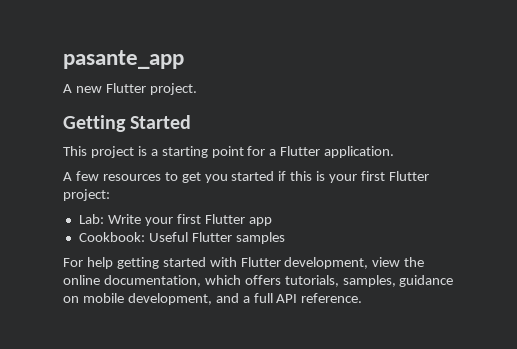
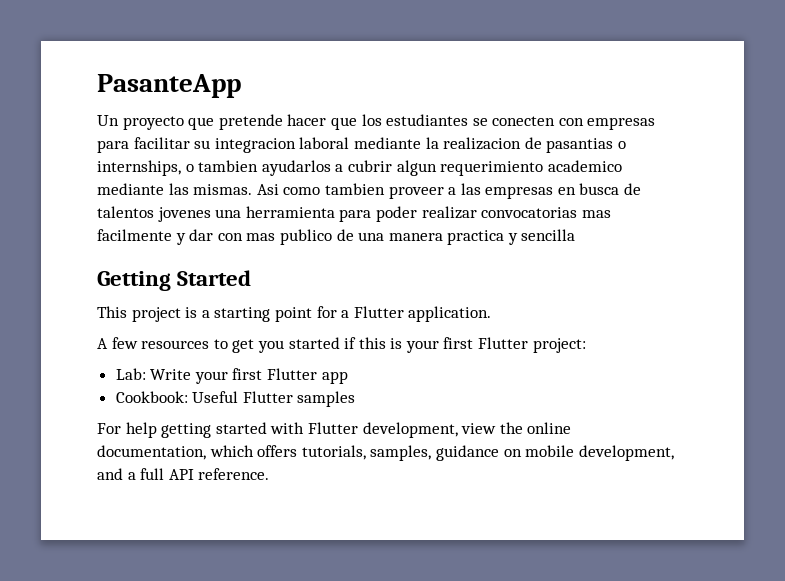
- pasante_app
- A new Flutter project.
+ PasanteApp
+ Un proyecto que pretende hacer que los estudiantes se conecten con empresas para facilitar su integracion laboral mediante la realizacion de pasantias o internships, o tambien ayudarlos a cubrir algun requerimiento academico mediante las mismas. Asi como tambien proveer a las empresas en busca de talentos jovenes una herramienta para poder realizar convocatorias mas facilmente y dar con mas publico de una manera practica y sencilla

